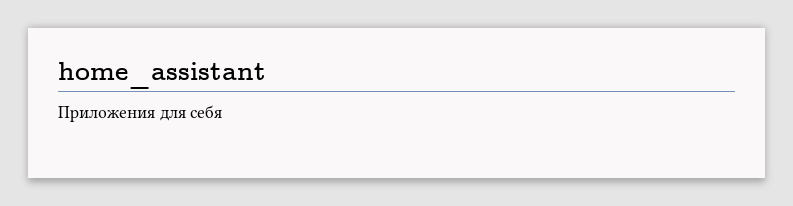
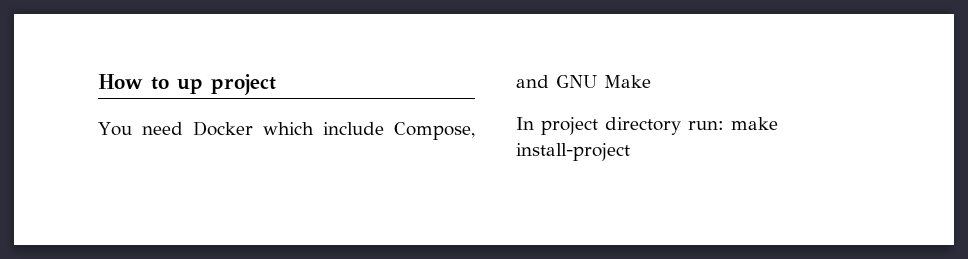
- home_assistant
- Приложения для себя
+ How to up project
+ You need Docker which include Compose, and GNU Make
+ In project directory run: make install-project

